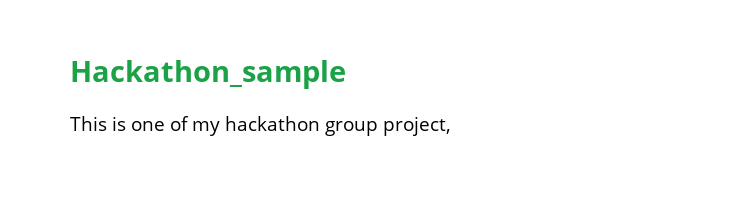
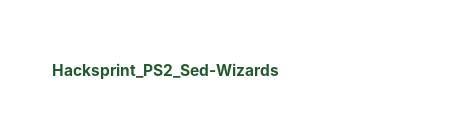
- Hackathon_sample
- This is one of my hackathon group project,
+ Hacksprint_PS2_Sed-Wizards

